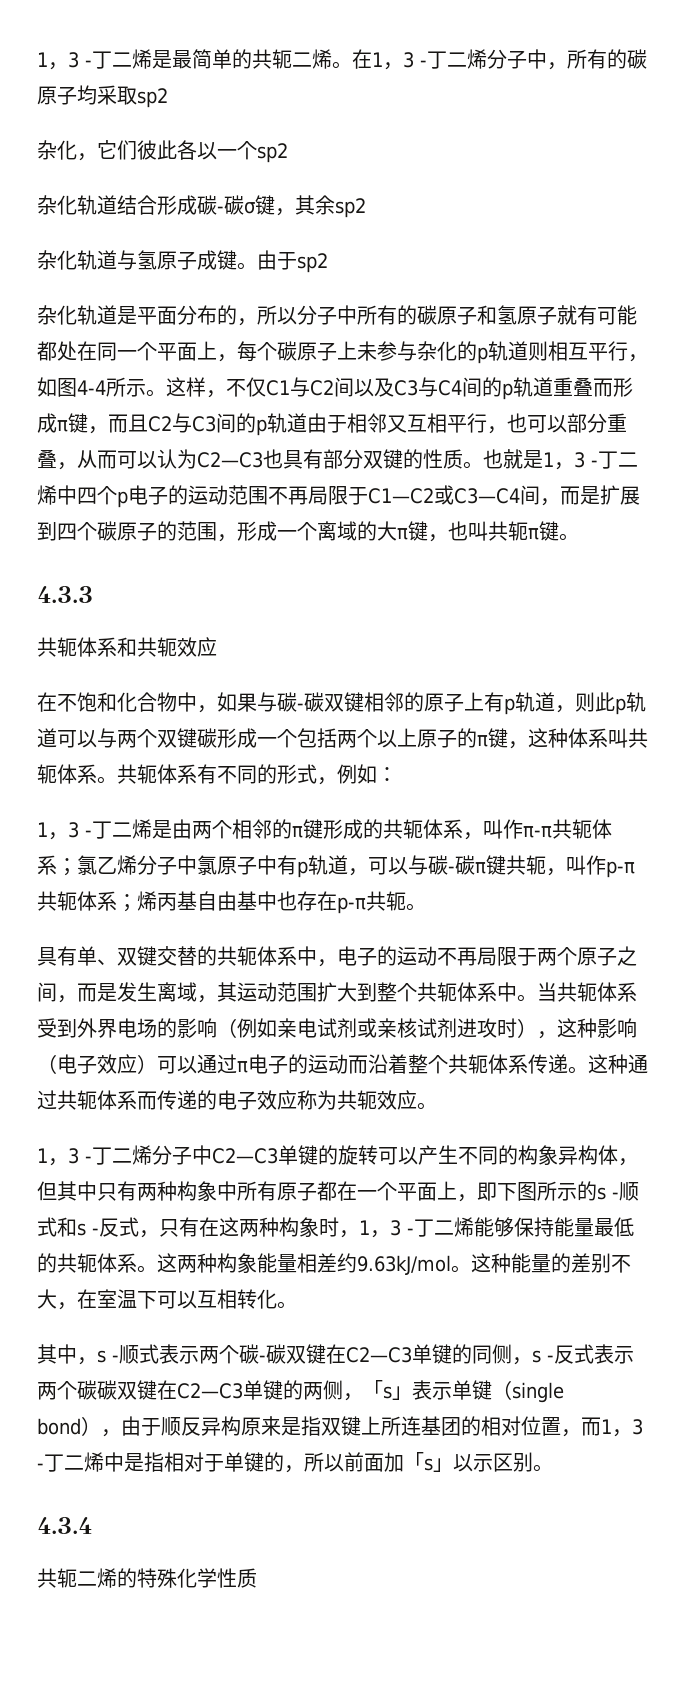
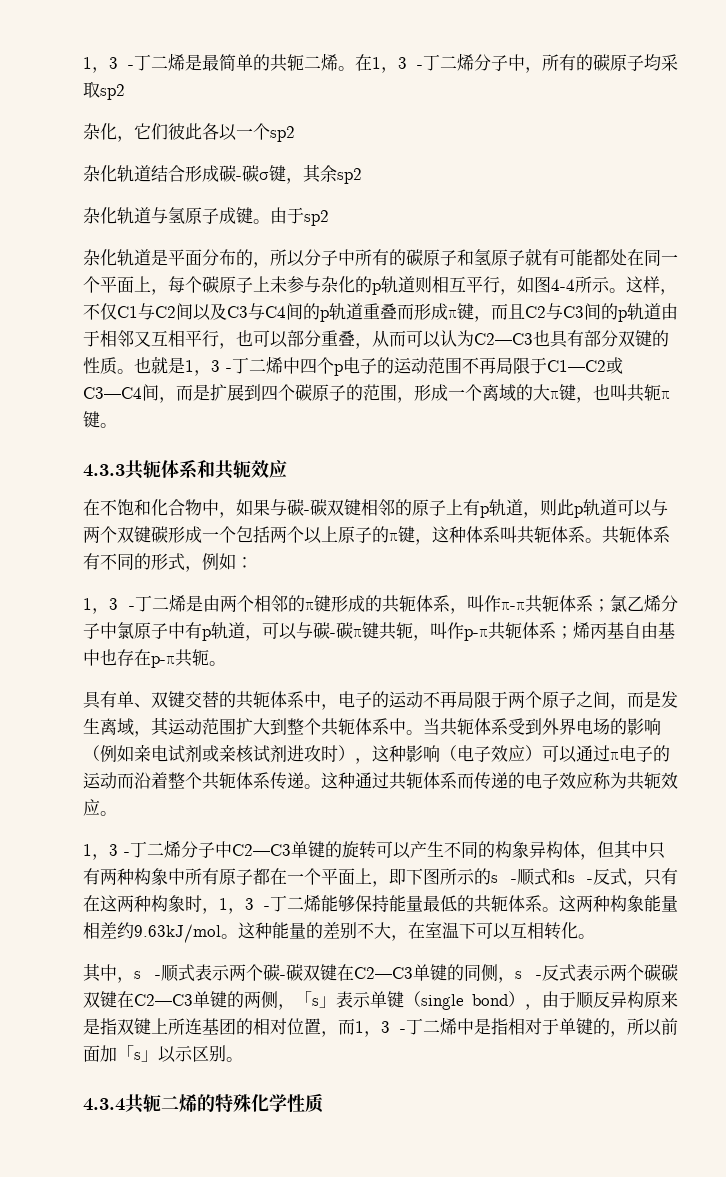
- 4.3.3
- 共轭体系和共轭效应
+ 4.3.3共轭体系和共轭效应
- 4.3.4
- 共轭二烯的特殊化学性质
+ 4.3.4共轭二烯的特殊化学性质

